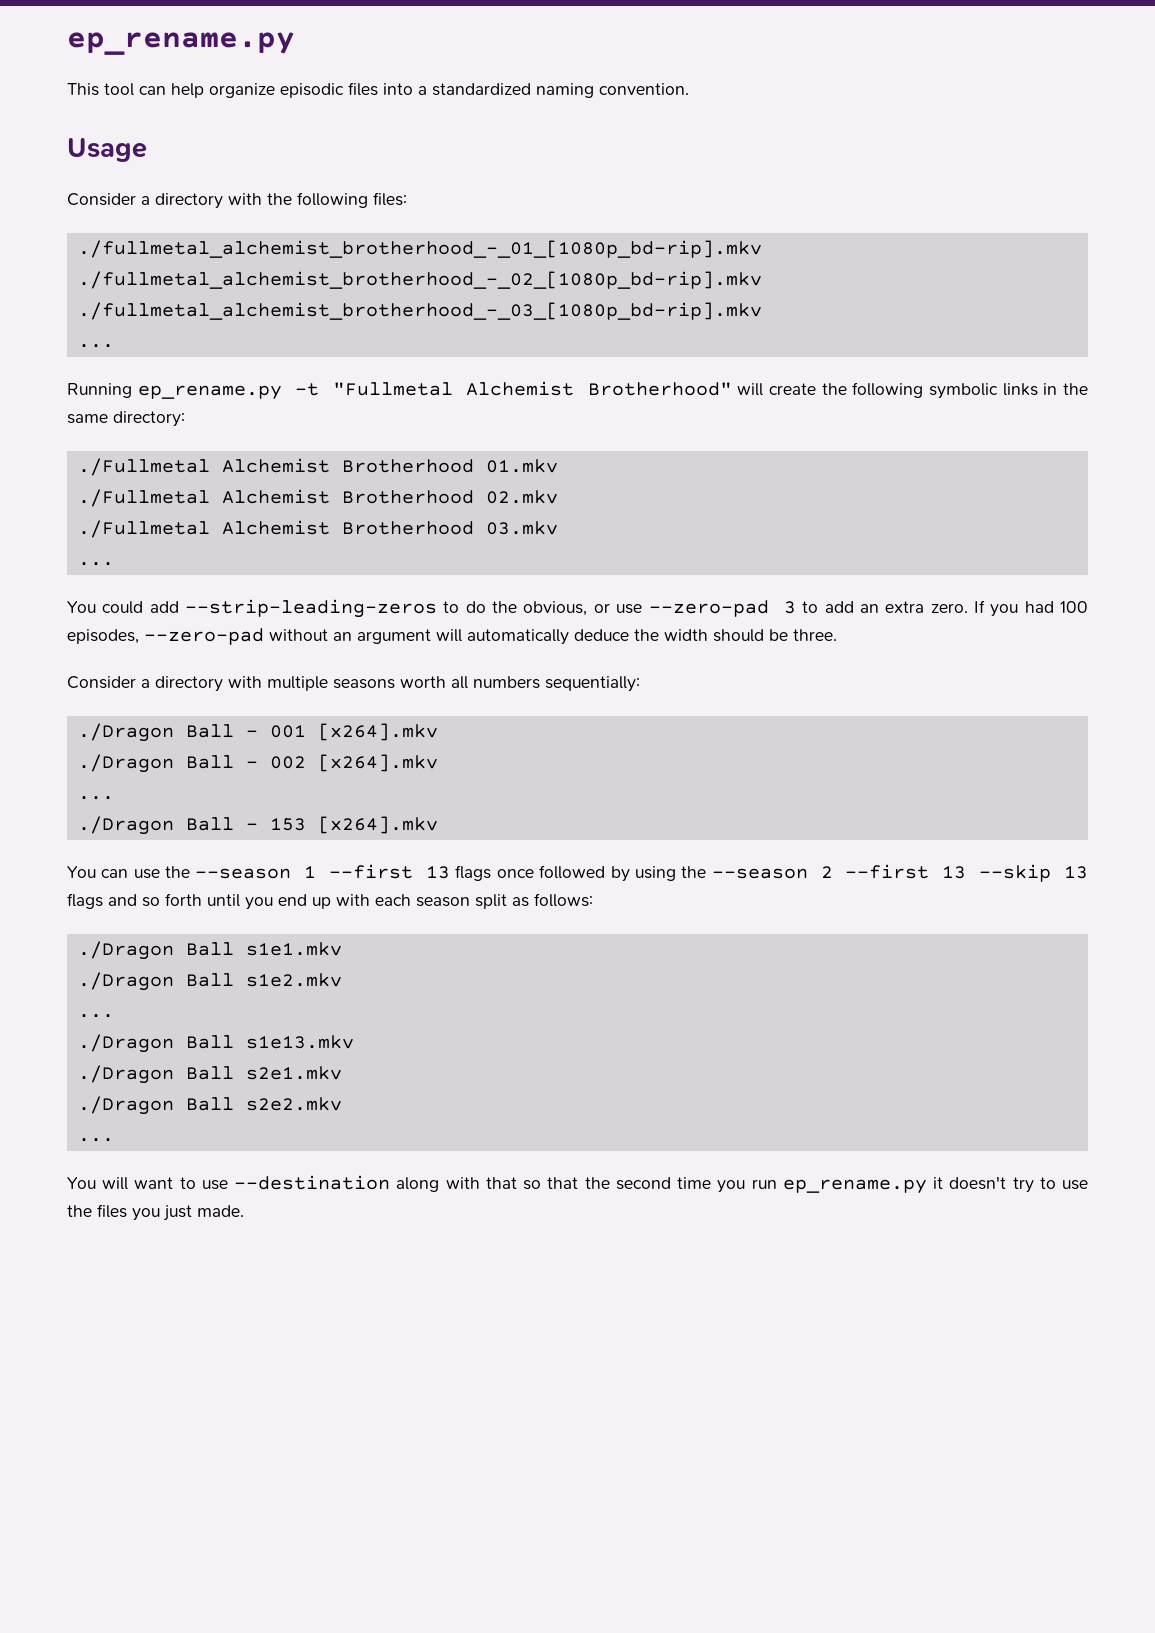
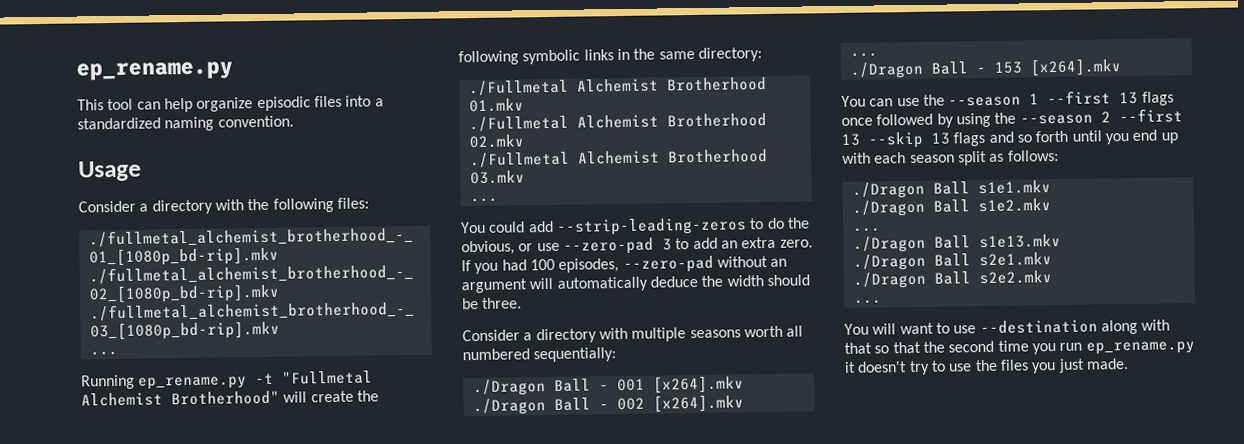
- Consider a directory with multiple seasons worth all numbers sequentially:
+ Consider a directory with multiple seasons worth all numbered sequentially:

